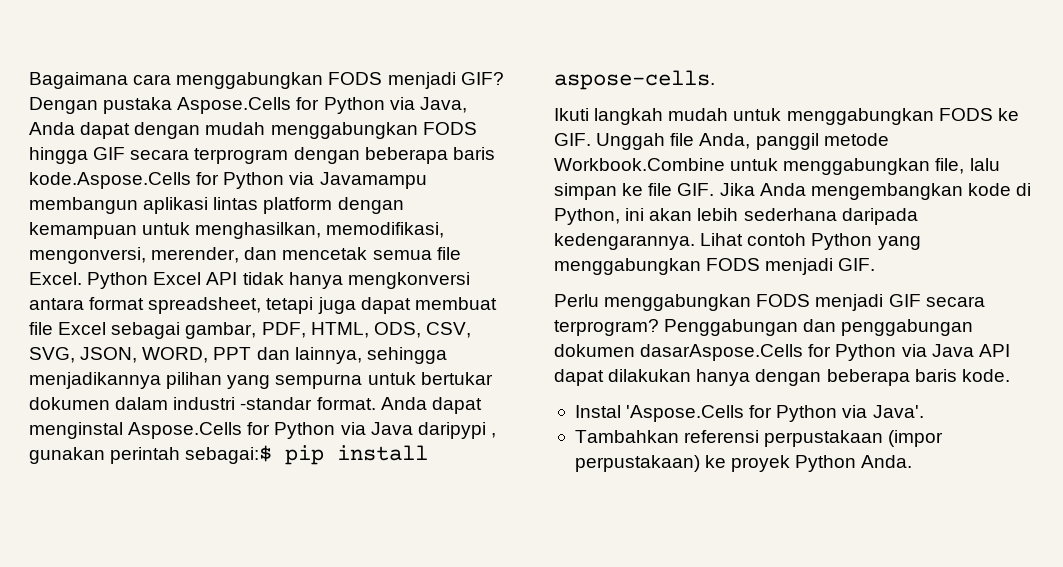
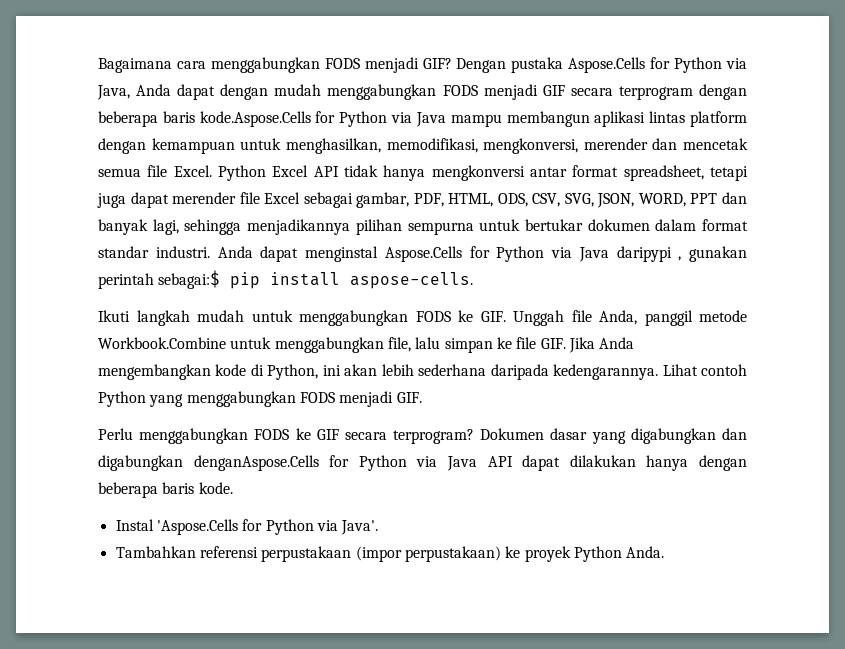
- Dengan pustaka Aspose.Cells for Python via Java, Anda dapat dengan mudah menggabungkan FODS hingga GIF secara terprogram dengan beberapa baris kode.Aspose.Cells for Python via Javamampu membangun aplikasi lintas platform dengan kemampuan untuk menghasilkan, memodifikasi, mengonversi, merender, dan mencetak semua file Excel.
+ Dengan pustaka Aspose.Cells for Python via Java, Anda dapat dengan mudah menggabungkan FODS menjadi GIF secara terprogram dengan beberapa baris kode.Aspose.Cells for Python via Java mampu membangun aplikasi lintas platform dengan kemampuan untuk menghasilkan, memodifikasi, mengkonversi, merender dan mencetak semua file Excel.
- Python Excel API tidak hanya mengkonversi antara format spreadsheet, tetapi juga dapat membuat file Excel sebagai gambar, PDF, HTML, ODS, CSV, SVG, JSON, WORD, PPT dan lainnya, sehingga menjadikannya pilihan yang sempurna untuk bertukar dokumen dalam industri -standar format.
+ Python Excel API tidak hanya mengkonversi antar format spreadsheet, tetapi juga dapat merender file Excel sebagai gambar, PDF, HTML, ODS, CSV, SVG, JSON, WORD, PPT dan banyak lagi, sehingga menjadikannya pilihan sempurna untuk bertukar dokumen dalam format standar industri.
- Perlu menggabungkan FODS menjadi GIF secara terprogram?
+ Perlu menggabungkan FODS ke GIF secara terprogram?
- Penggabungan dan penggabungan dokumen dasarAspose.Cells for Python via Java API dapat dilakukan hanya dengan beberapa baris kode.
+ Dokumen dasar yang digabungkan dan digabungkan denganAspose.Cells for Python via Java API dapat dilakukan hanya dengan beberapa baris kode.

